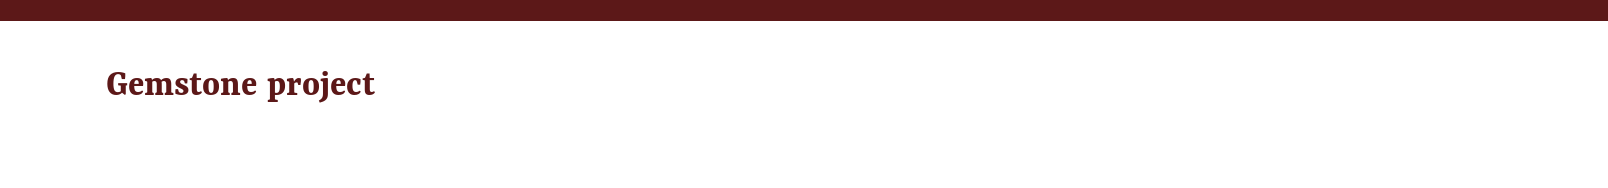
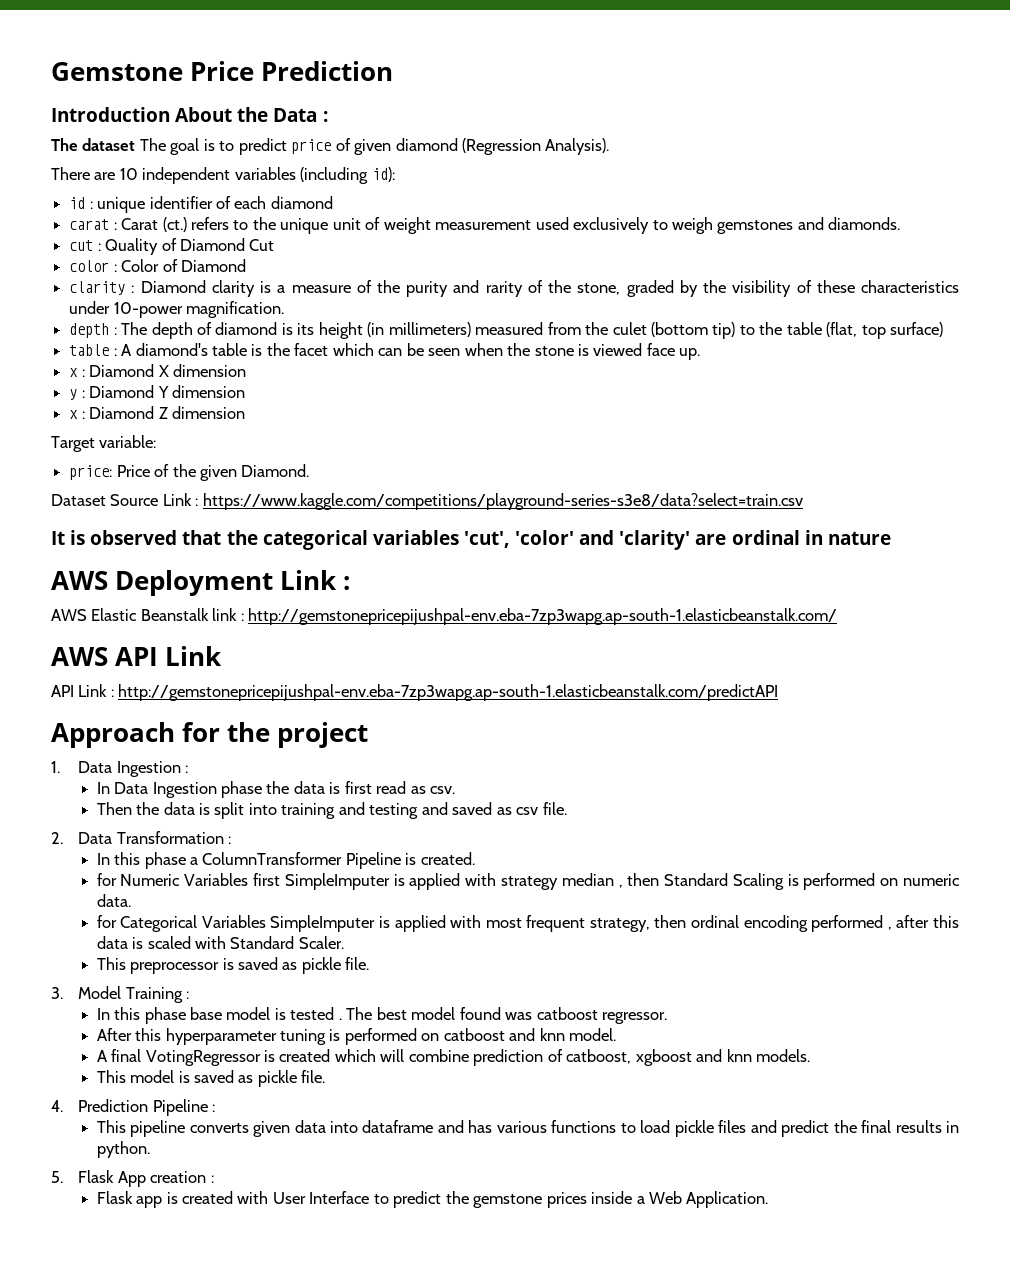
- Gemstone project
+ Gemstone Price Prediction
+ Introduction About the Data :
+ The dataset The goal is to predict price of given diamond (Regression Analysis).
+ There are 10 independent variables (including id):
+ id : unique identifier of each diamond
+ carat : Carat (ct.) refers to the unique unit of weight measurement used exclusively to weigh gemstones and diamonds.
+ cut : Quality of Diamond Cut
+ color : Color of Diamond
+ clarity : Diamond clarity is a measure of the purity and rarity of the stone, graded by the visibility of these characteristics under 10-power magnification.
+ depth : The depth of diamond is its height (in millimeters) measured from the culet (bottom tip) to the table (flat, top surface)
+ table : A diamond's table is the facet which can be seen when the stone is viewed face up.
+ x : Diamond X dimension
+ y : Diamond Y dimension
+ x : Diamond Z dimension
+ Target variable:
+ price: Price of the given Diamond.
+ Dataset Source Link : https://www.kaggle.com/competitions/playground-series-s3e8/data?select=train.csv
+ It is observed that the categorical variables 'cut', 'color' and 'clarity' are ordinal in nature
+ AWS Deployment Link :
+ AWS Elastic Beanstalk link : http://gemstonepricepijushpal-env.eba-7zp3wapg.ap-south-1.elasticbeanstalk.com/
+ AWS API Link
+ API Link : http://gemstonepricepijushpal-env.eba-7zp3wapg.ap-south-1.elasticbeanstalk.com/predictAPI
+ Approach for the project
+ 1. Data Ingestion :
+ In Data Ingestion phase the data is first read as csv.
+ Then the data is split into training and testing and saved as csv file.
+ 2. Data Transformation :
+ In this phase a ColumnTransformer Pipeline is created.
+ for Numeric Variables first SimpleImputer is applied with strategy median , then Standard Scaling is performed on numeric data.
+ for Categorical Variables SimpleImputer is applied with most frequent strategy, then ordinal encoding performed , after this data is scaled with Standard Scaler.
+ This preprocessor is saved as pickle file.
+ 3. Model Training :
+ In this phase base model is tested . The best model found was catboost regressor.
+ After this hyperparameter tuning is performed on catboost and knn model.
+ A final VotingRegressor is created which will combine prediction of catboost, xgboost and knn models.
+ This model is saved as pickle file.
+ 4. Prediction Pipeline :
+ This pipeline converts given data into dataframe and has various functions to load pickle files and predict the final results in python.
+ 5. Flask App creation :
+ Flask app is created with User Interface to predict the gemstone prices inside a Web Application.

